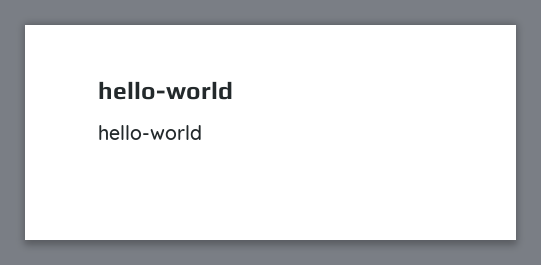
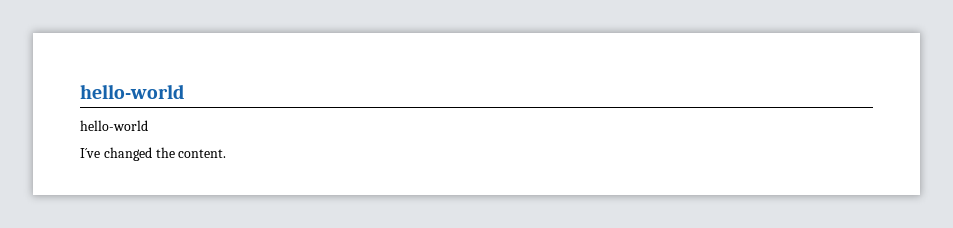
+ I´ve changed the content.

